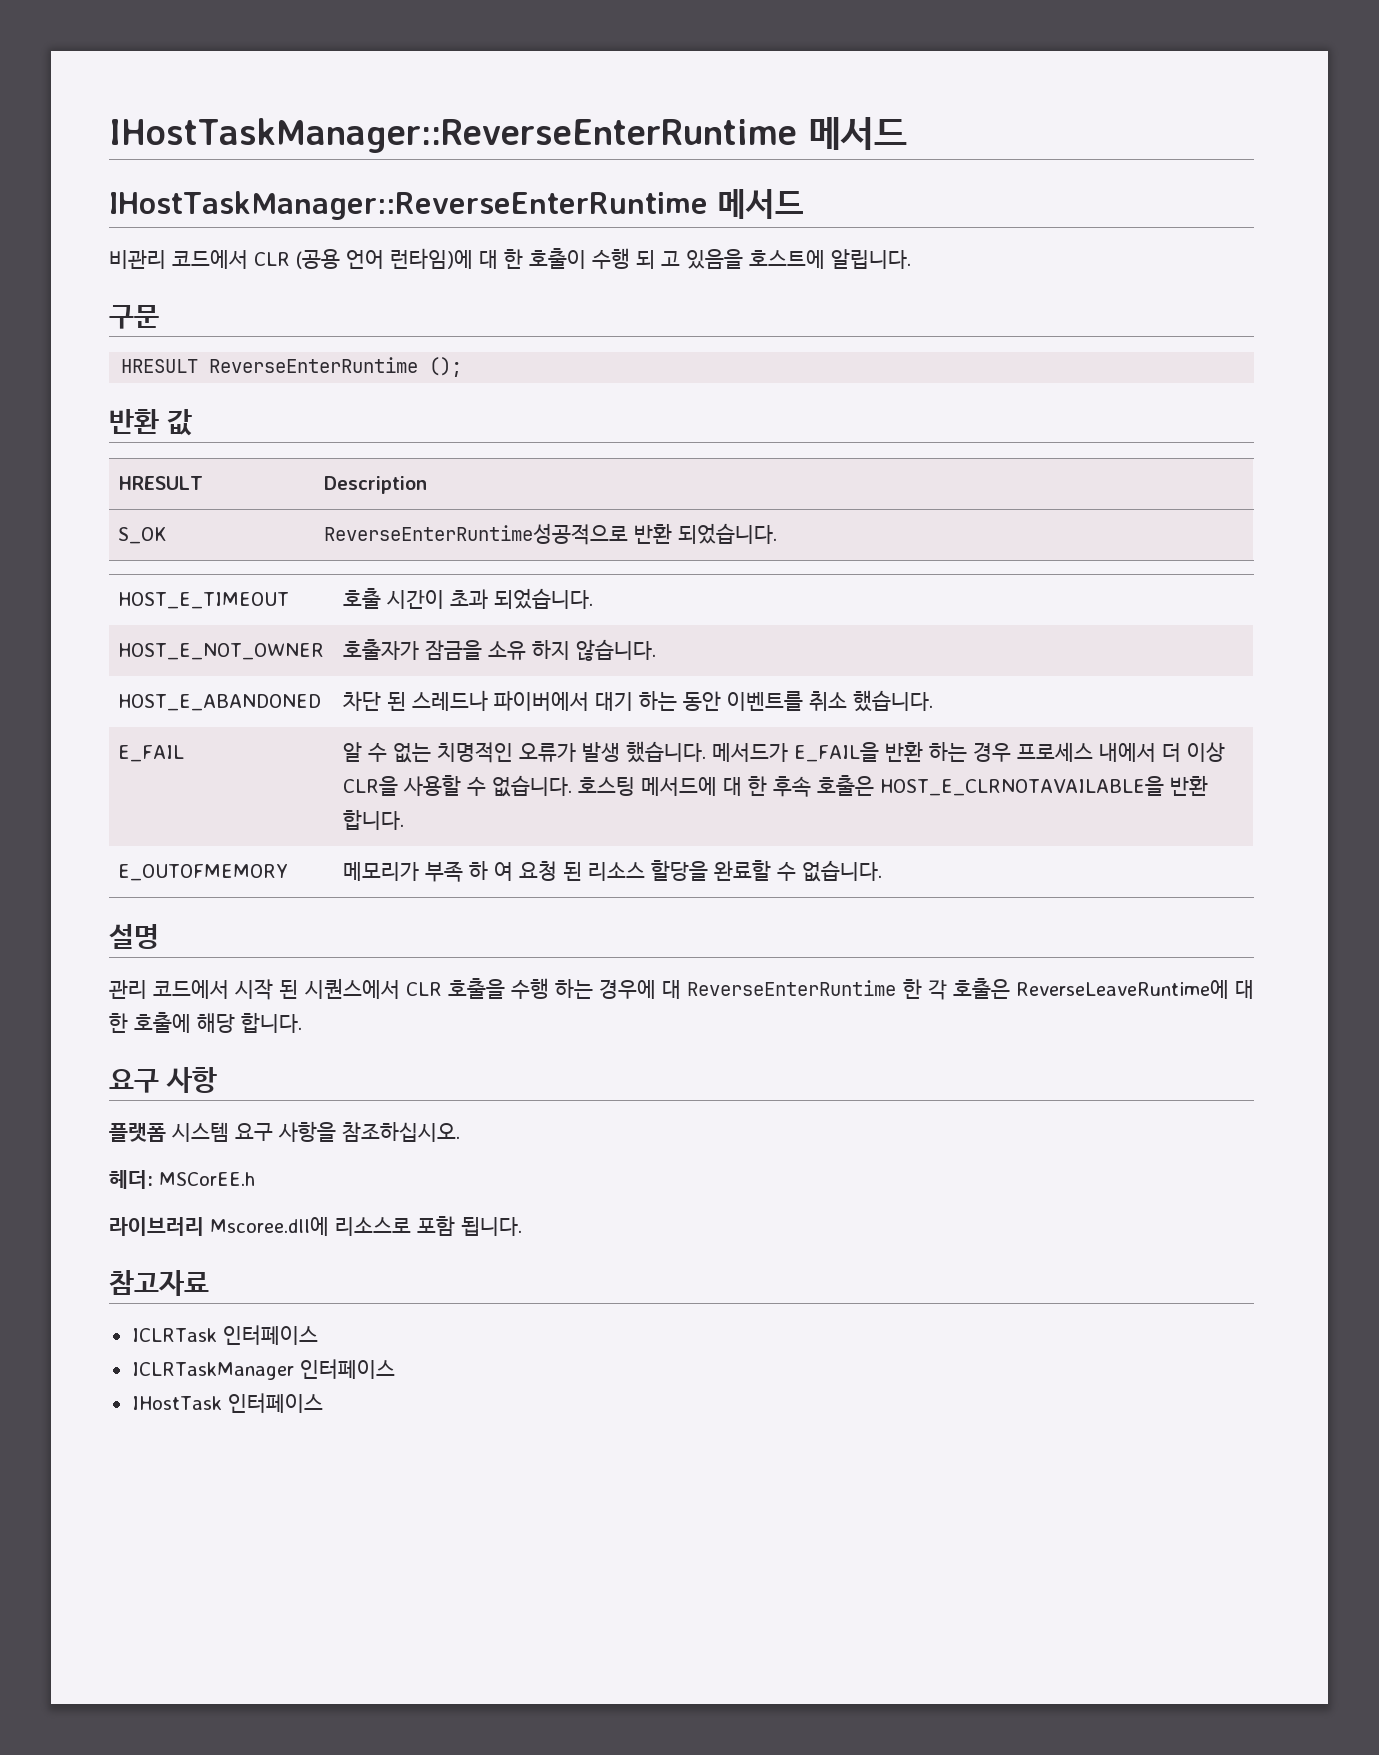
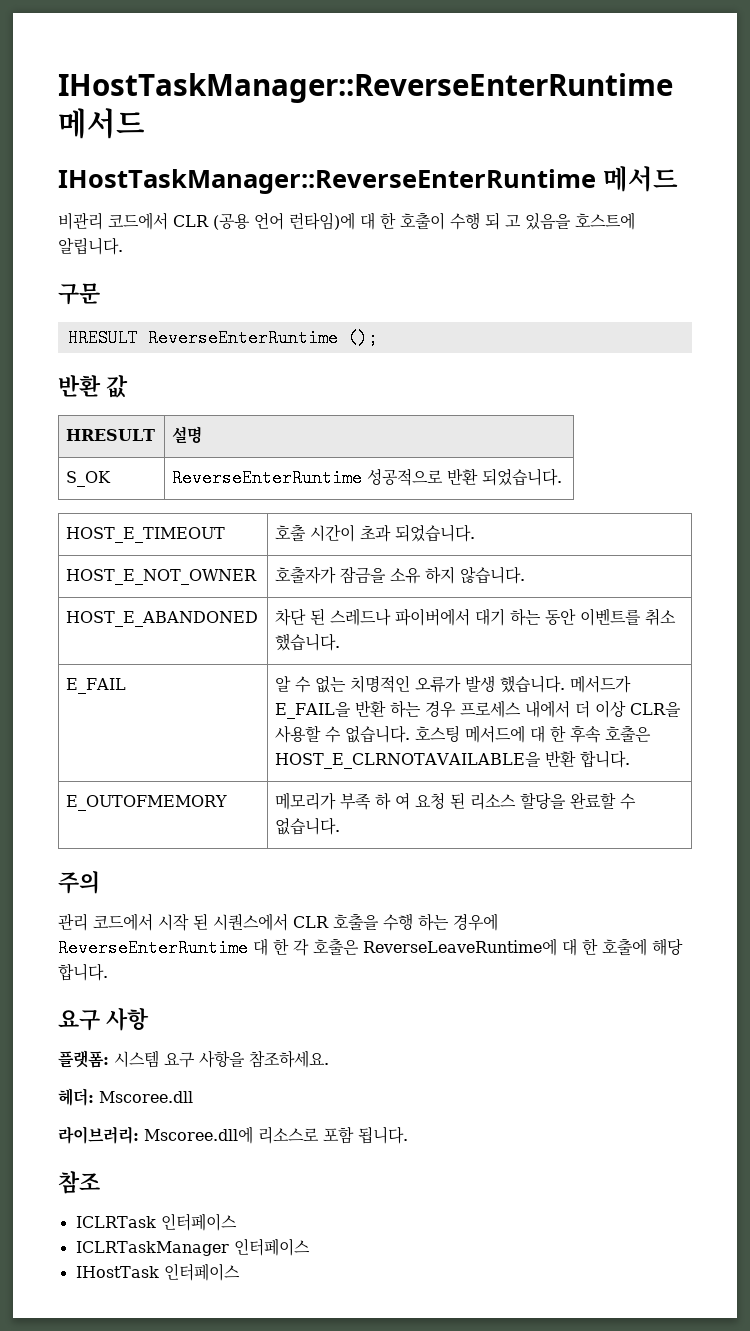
- HRESULT | Description
+ HRESULT | 설명
- S_OK | ReverseEnterRuntime성공적으로 반환 되었습니다.
+ S_OK | ReverseEnterRuntime 성공적으로 반환 되었습니다.
- 설명
+ 주의
- 관리 코드에서 시작 된 시퀀스에서 CLR 호출을 수행 하는 경우에 대 ReverseEnterRuntime 한 각 호출은 ReverseLeaveRuntime에 대 한 호출에 해당 합니다.
+ 관리 코드에서 시작 된 시퀀스에서 CLR 호출을 수행 하는 경우에 ReverseEnterRuntime 대 한 각 호출은 ReverseLeaveRuntime에 대 한 호출에 해당 합니다.
- 플랫폼 시스템 요구 사항을 참조하십시오.
+ 플랫폼: 시스템 요구 사항을 참조하세요.
- 헤더: MSCorEE.h
- 라이브러리 Mscoree.dll에 리소스로 포함 됩니다.
+ 헤더: Mscoree.dll
+ 라이브러리: Mscoree.dll에 리소스로 포함 됩니다.
- 참고자료
+ 참조

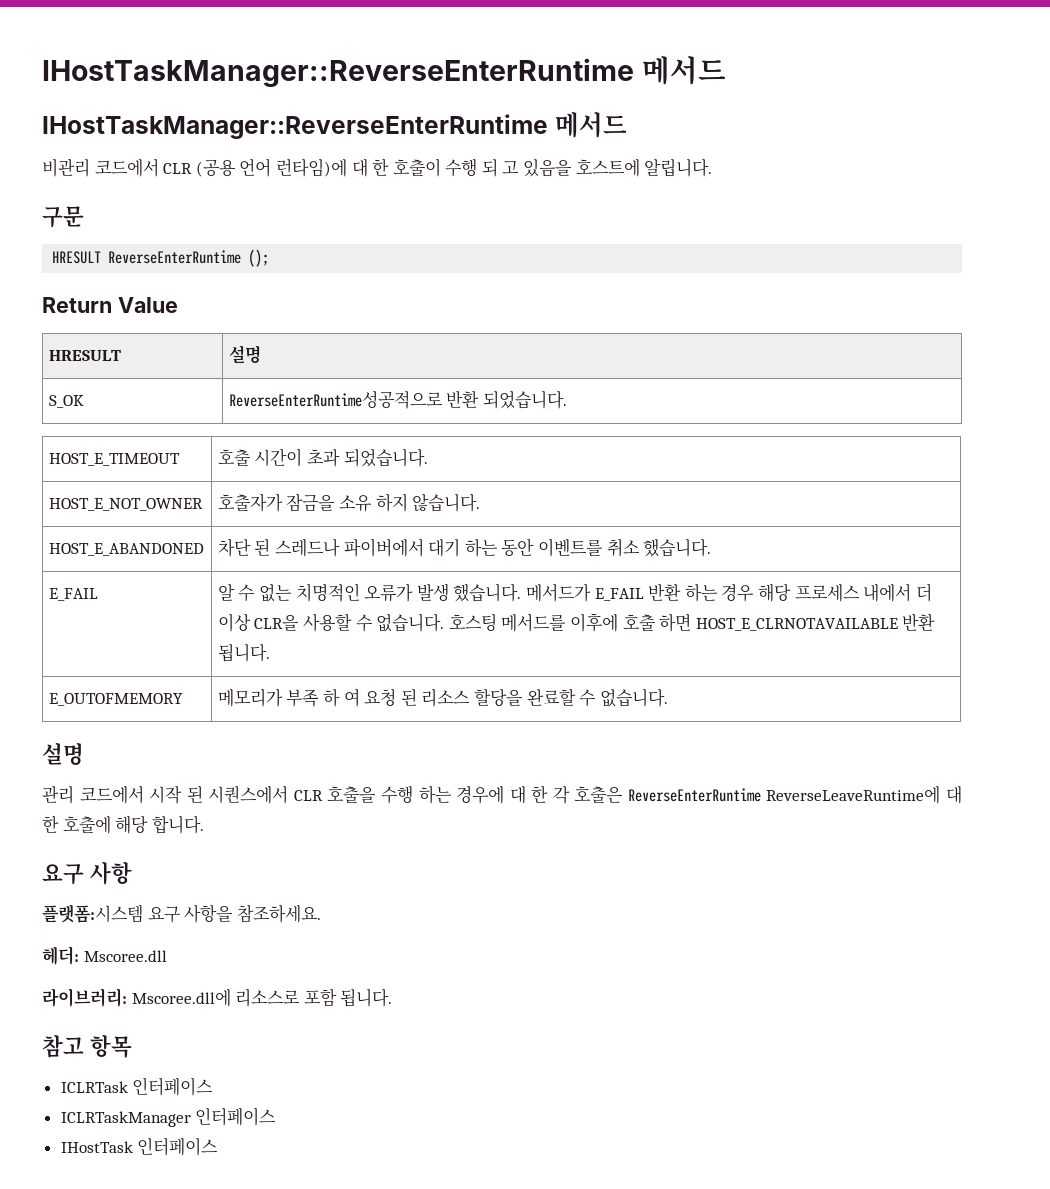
- 반환 값
+ Return Value
- S_OK | ReverseEnterRuntime 성공적으로 반환 되었습니다.
+ S_OK | ReverseEnterRuntime성공적으로 반환 되었습니다.
- E_FAIL | 알 수 없는 치명적인 오류가 발생 했습니다. 메서드가 E_FAIL을 반환 하는 경우 프로세스 내에서 더 이상 CLR을 사용할 수 없습니다. 호스팅 메서드에 대 한 후속 호출은 HOST_E_CLRNOTAVAILABLE을 반환 합니다.
+ E_FAIL | 알 수 없는 치명적인 오류가 발생 했습니다. 메서드가 E_FAIL 반환 하는 경우 해당 프로세스 내에서 더 이상 CLR을 사용할 수 없습니다. 호스팅 메서드를 이후에 호출 하면 HOST_E_CLRNOTAVAILABLE 반환 됩니다.
  E_OUTOFMEMORY | 메모리가 부족 하 여 요청 된 리소스 할당을 완료할 수 없습니다.
- 주의
+ 설명
- 관리 코드에서 시작 된 시퀀스에서 CLR 호출을 수행 하는 경우에 ReverseEnterRuntime 대 한 각 호출은 ReverseLeaveRuntime에 대 한 호출에 해당 합니다.
+ 관리 코드에서 시작 된 시퀀스에서 CLR 호출을 수행 하는 경우에 대 한 각 호출은 ReverseEnterRuntime ReverseLeaveRuntime에 대 한 호출에 해당 합니다.
- 플랫폼: 시스템 요구 사항을 참조하세요.
+ 플랫폼:시스템 요구 사항을 참조하세요.
- 참조
+ 참고 항목

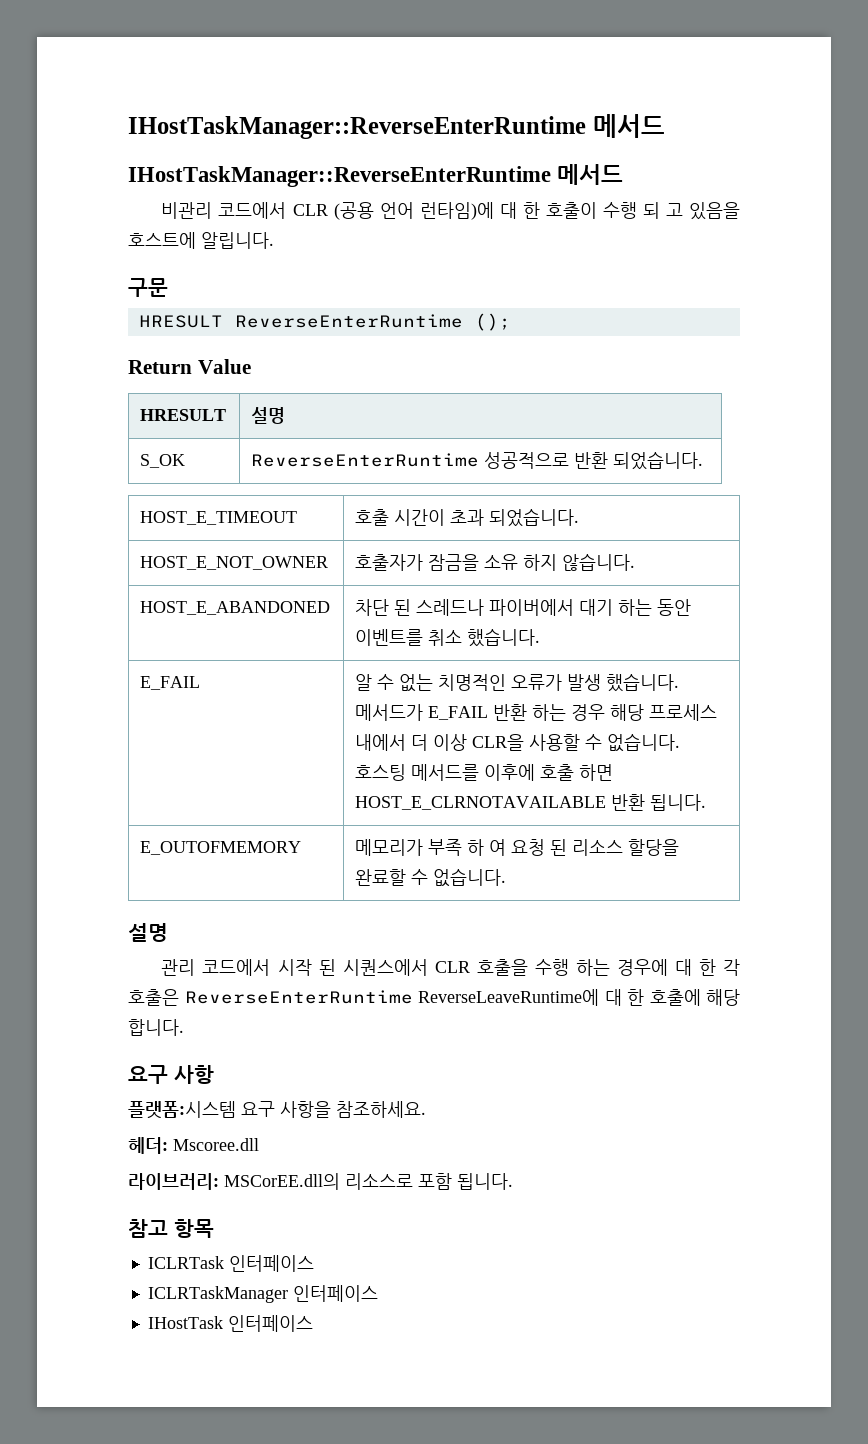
- S_OK | ReverseEnterRuntime성공적으로 반환 되었습니다.
+ S_OK | ReverseEnterRuntime 성공적으로 반환 되었습니다.
- 라이브러리: Mscoree.dll에 리소스로 포함 됩니다.
+ 라이브러리: MSCorEE.dll의 리소스로 포함 됩니다.

